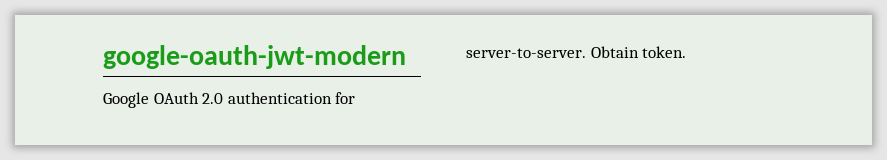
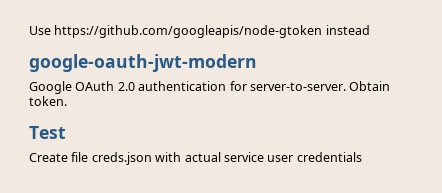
+ Use https://github.com/googleapis/node-gtoken instead
+ Test
+ Create file creds.json with actual service user credentials

